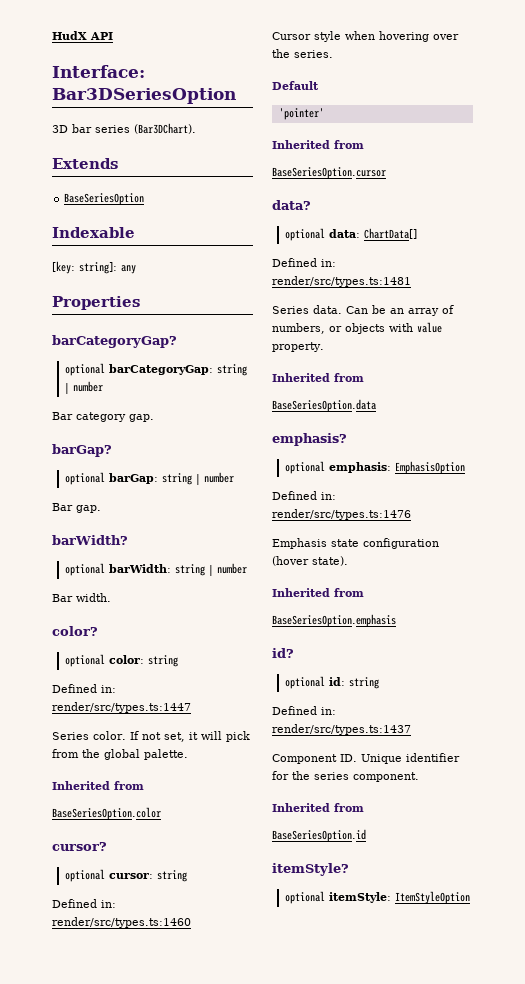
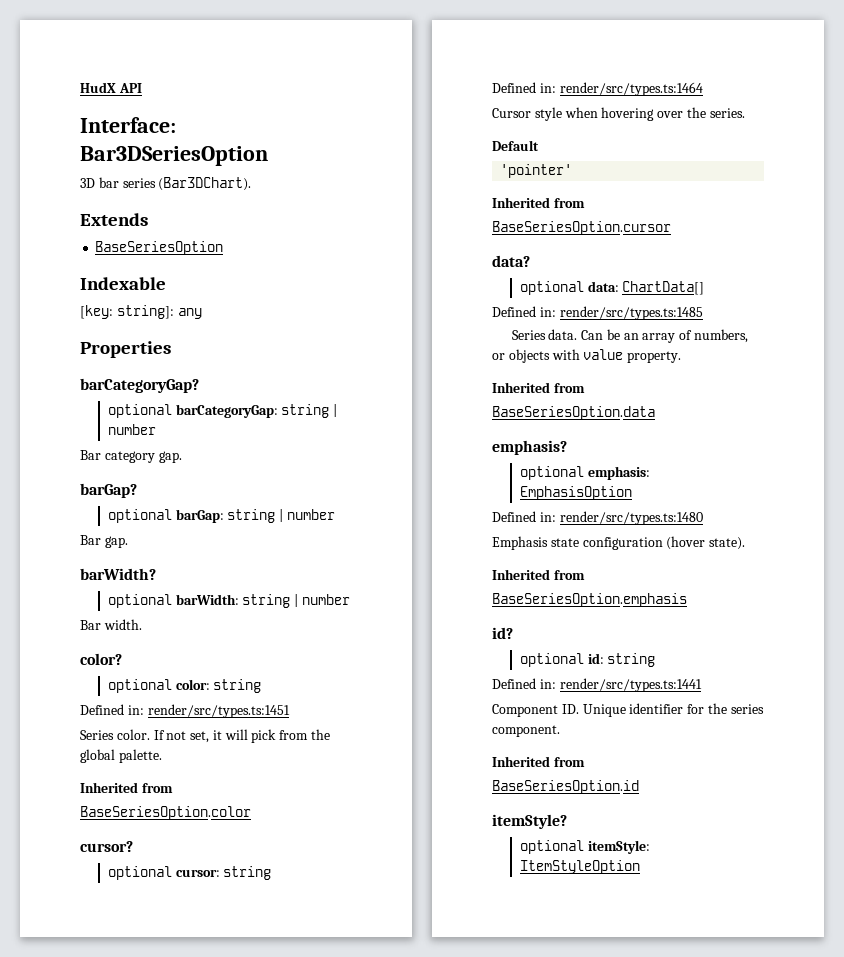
- Defined in: render/src/types.ts:1447
+ Defined in: render/src/types.ts:1451
- Defined in: render/src/types.ts:1460
+ Defined in: render/src/types.ts:1464
- Defined in: render/src/types.ts:1481
+ Defined in: render/src/types.ts:1485
- Defined in: render/src/types.ts:1476
+ Defined in: render/src/types.ts:1480
- Defined in: render/src/types.ts:1437
+ Defined in: render/src/types.ts:1441

